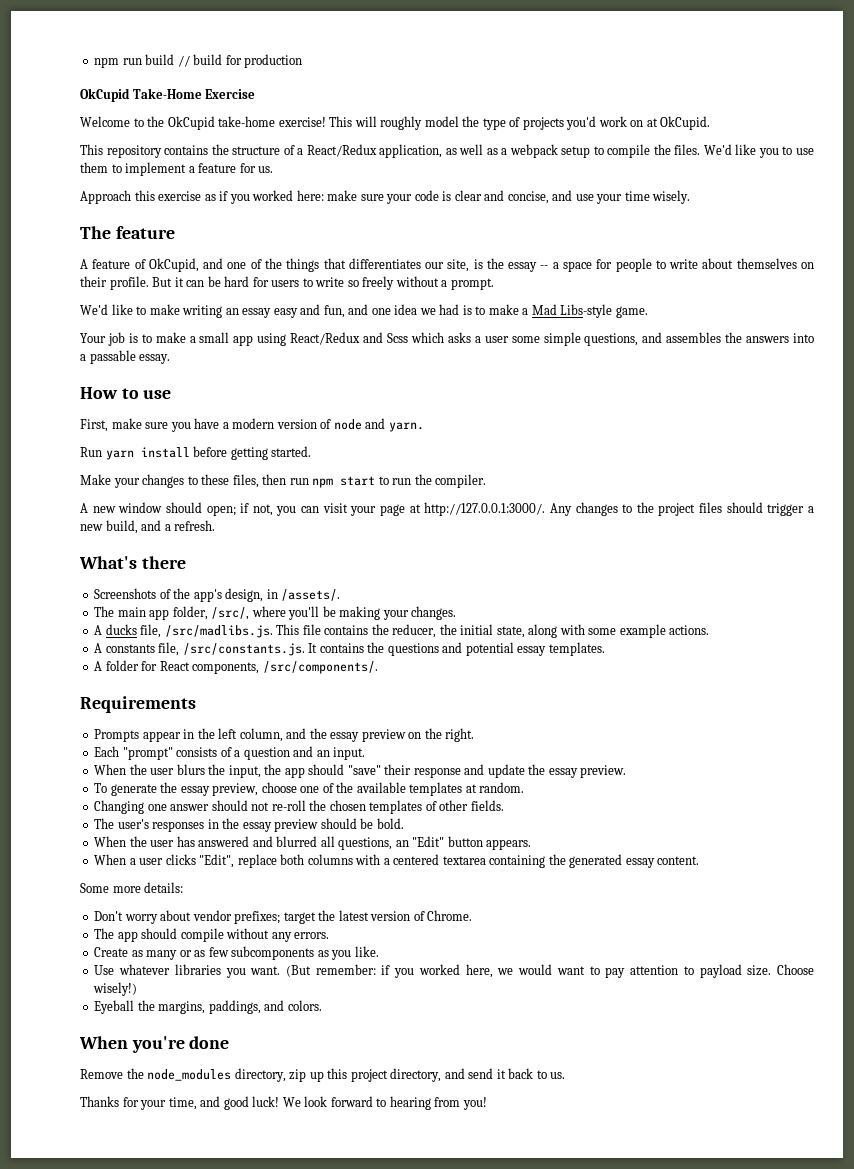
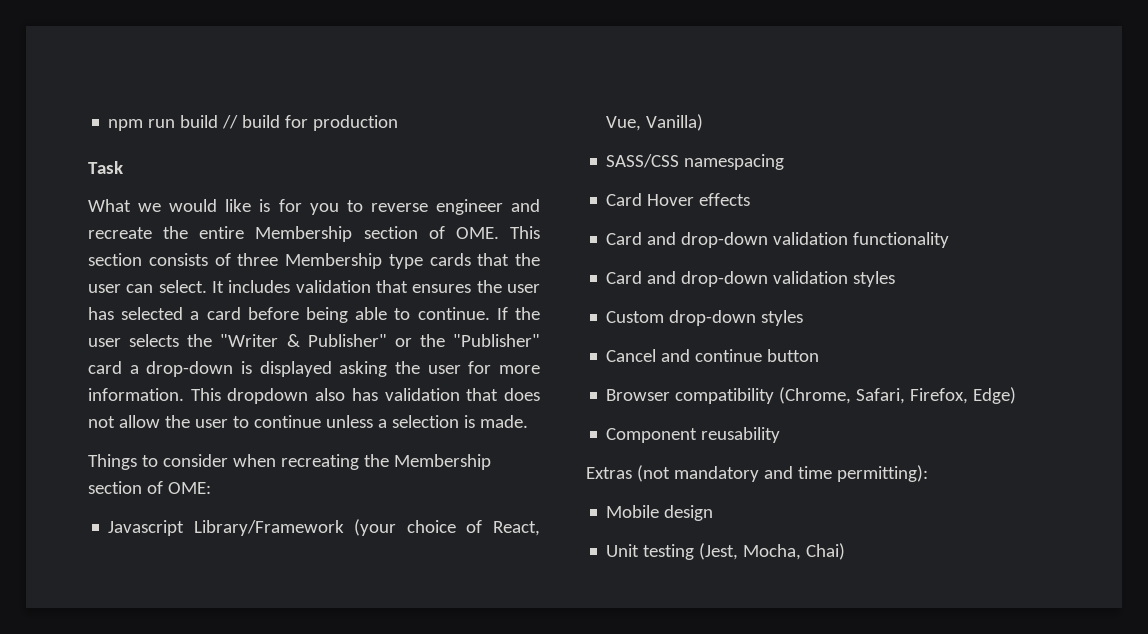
- OkCupid Take-Home Exercise
- Welcome to the OkCupid take-home exercise! This will roughly model the type of projects you'd work on at OkCupid.
- This repository contains the structure of a React/Redux application, as well as a webpack setup to compile the files. We'd like you to use them to implement a feature for us.
- Approach this exercise as if you worked here: make sure your code is clear and concise, and use your time wisely.
- The feature
- A feature of OkCupid, and one of the things that differentiates our site, is the essay -- a space for people to write about themselves on their profile. But it can be hard for users to write so freely without a prompt.
- We'd like to make writing an essay easy and fun, and one idea we had is to make a Mad Libs-style game.
- Your job is to make a small app using React/Redux and Scss which asks a user some simple questions, and assembles the answers into a passable essay.
- How to use
- First, make sure you have a modern version of node and yarn.
- Run yarn install before getting started.
- Make your changes to these files, then run npm start to run the compiler.
- A new window should open; if not, you can visit your page at http://127.0.0.1:3000/. Any changes to the project files should trigger a new build, and a refresh.
- What's there
- Screenshots of the app's design, in /assets/.
- The main app folder, /src/, where you'll be making your changes.
- A ducks file, /src/madlibs.js. This file contains the reducer, the initial state, along with some example actions.
- A constants file, /src/constants.js. It contains the questions and potential essay templates.
- A folder for React components, /src/components/.
- Requirements
- Prompts appear in the left column, and the essay preview on the right.
- Each "prompt" consists of a question and an input.
- When the user blurs the input, the app should "save" their response and update the essay preview.
- To generate the essay preview, choose one of the available templates at random.
- Changing one answer should not re-roll the chosen templates of other fields.
- The user's responses in the essay preview should be bold.
- When the user has answered and blurred all questions, an "Edit" button appears.
- When a user clicks "Edit", replace both columns with a centered textarea containing the generated essay content.
- Some more details:
- Don't worry about vendor prefixes; target the latest version of Chrome.
- The app should compile without any errors.
- Create as many or as few subcomponents as you like.
- Use whatever libraries you want. (But remember: if you worked here, we would want to pay attention to payload size. Choose wisely!)
- Eyeball the margins, paddings, and colors.
- When you're done
- Remove the node_modules directory, zip up this project directory, and send it back to us.
- Thanks for your time, and good luck! We look forward to hearing from you!
+ Task
+ What we would like is for you to reverse engineer and recreate the entire Membership section of OME. This section consists of three Membership type cards that the user can select. It includes validation that ensures the user has selected a card before being able to continue. If the user selects the "Writer & Publisher" or the "Publisher" card a drop-down is displayed asking the user for more information. This dropdown also has validation that does not allow the user to continue unless a selection is made.
+ Things to consider when recreating the Membership section of OME:
+ Javascript Library/Framework (your choice of React, Vue, Vanilla)
+ SASS/CSS namespacing
+ Card Hover effects
+ Card and drop-down validation functionality
+ Card and drop-down validation styles
+ Custom drop-down styles
+ Cancel and continue button
+ Browser compatibility (Chrome, Safari, Firefox, Edge)
+ Component reusability
+ Extras (not mandatory and time permitting):
+ Mobile design
+ Unit testing (Jest, Mocha, Chai)

